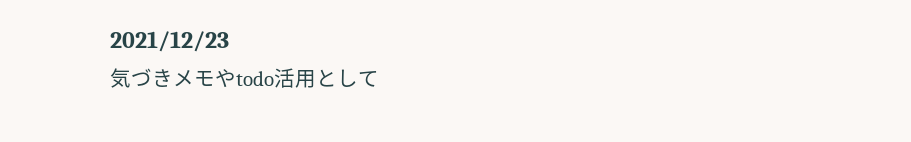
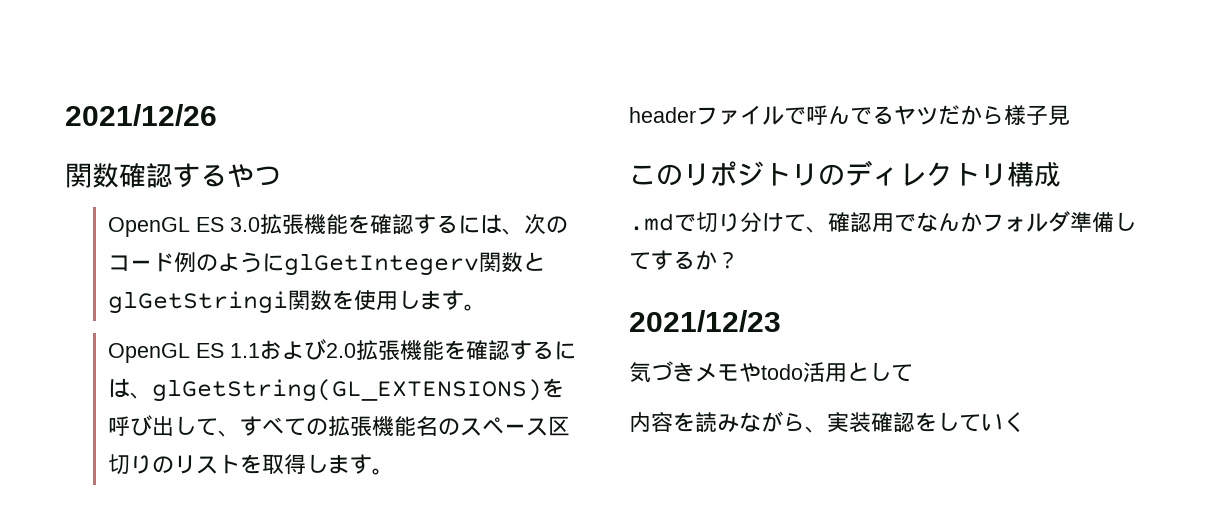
+ 2021/12/26
+ 関数確認するやつ
+ OpenGL ES 3.0拡張機能を確認するには、次のコード例のようにglGetIntegerv関数とglGetStringi関数を使用します。
+ OpenGL ES 1.1および2.0拡張機能を確認するには、glGetString(GL_EXTENSIONS)を呼び出して、すべての拡張機能名のスペース区切りのリストを取得します。
+ headerファイルで呼んでるヤツだから様子見
+ このリポジトリのディレクトリ構成
+ .mdで切り分けて、確認用でなんかフォルダ準備してするか？
+ 内容を読みながら、実装確認をしていく

